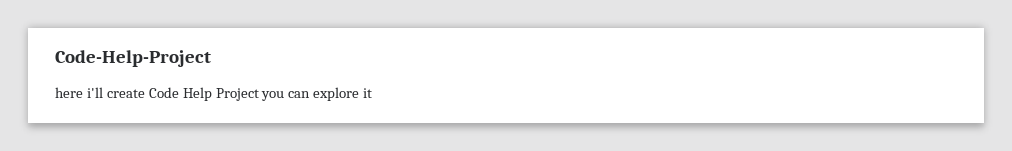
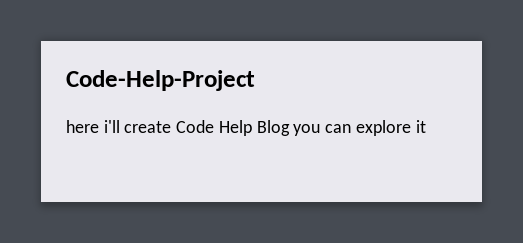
- here i'll create Code Help Project you can explore it
+ here i'll create Code Help Blog you can explore it

